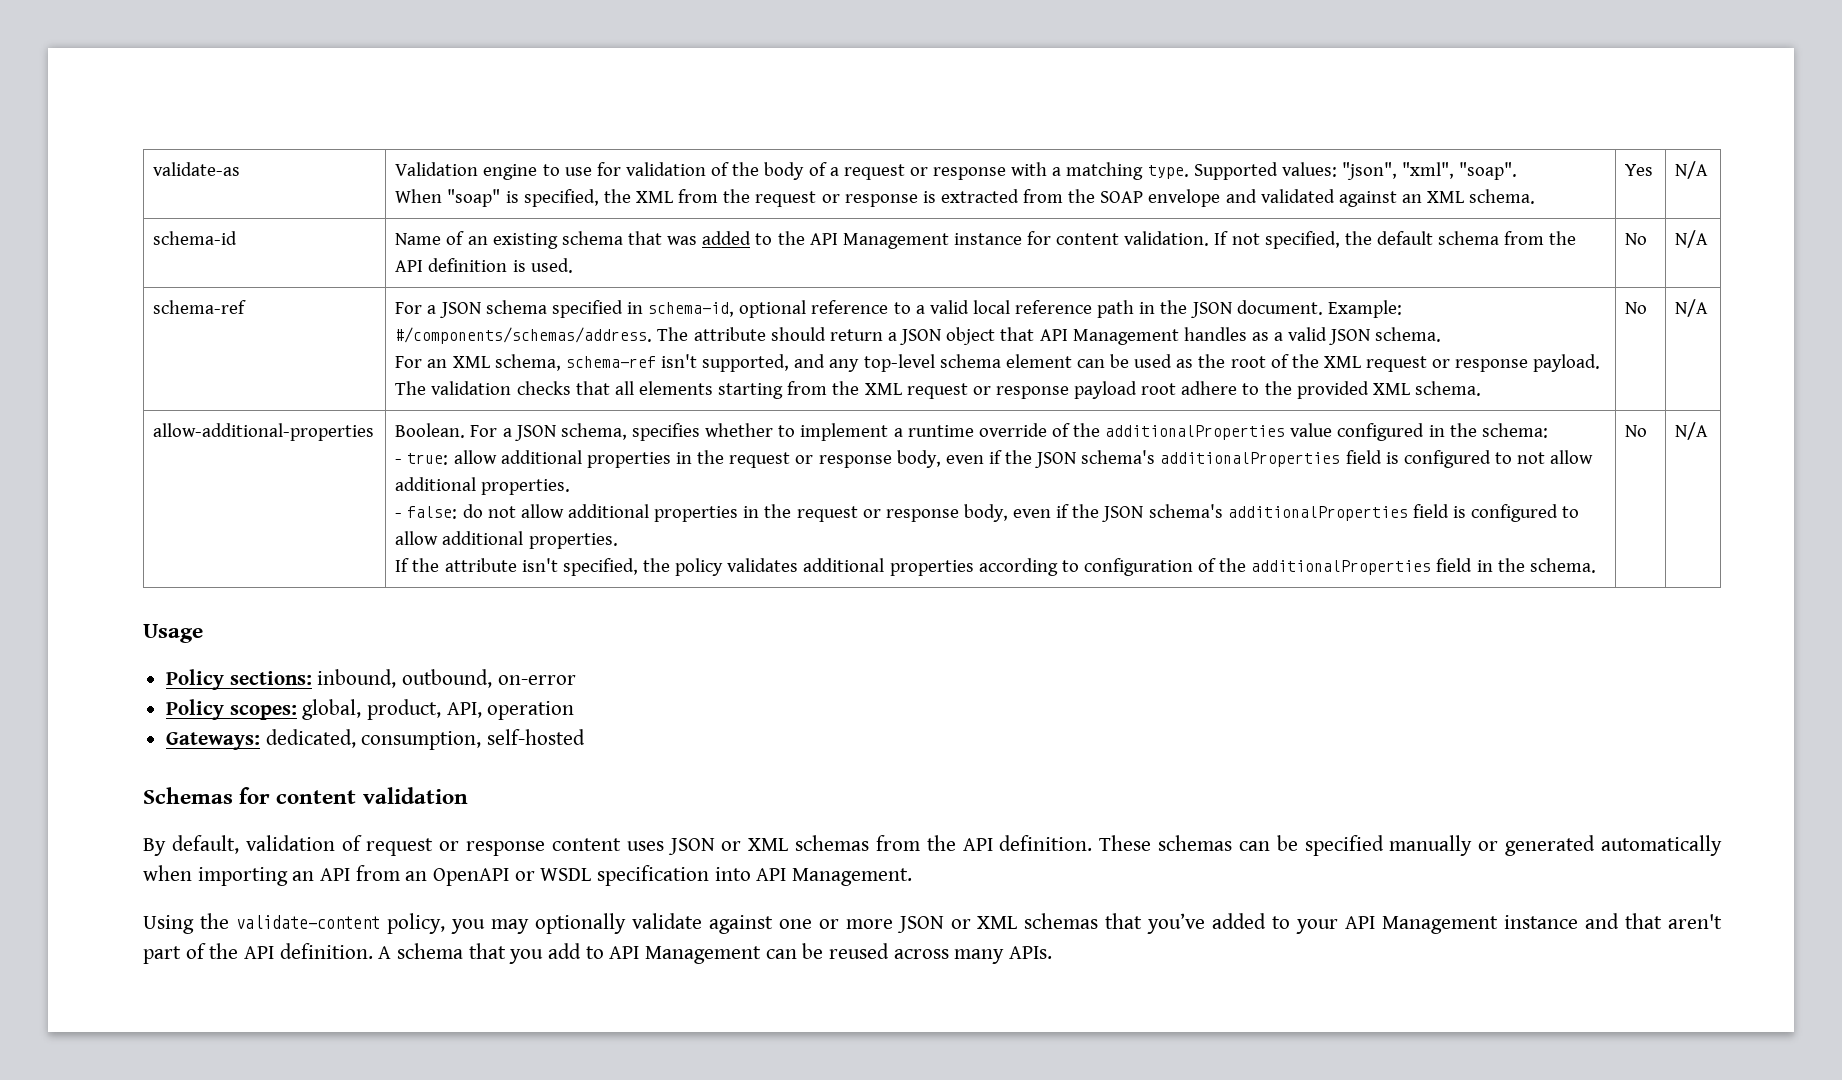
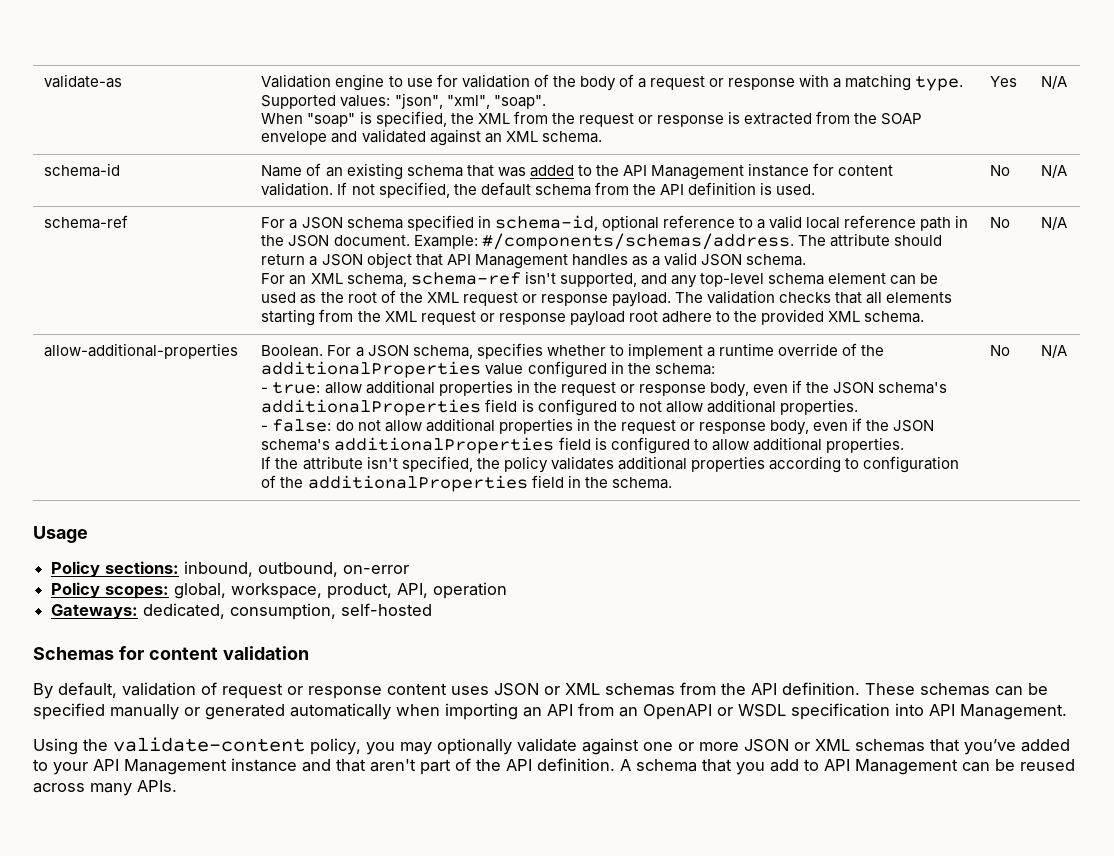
- Policy scopes: global, product, API, operation
+ Policy scopes: global, workspace, product, API, operation

